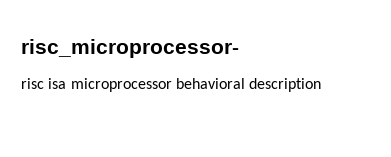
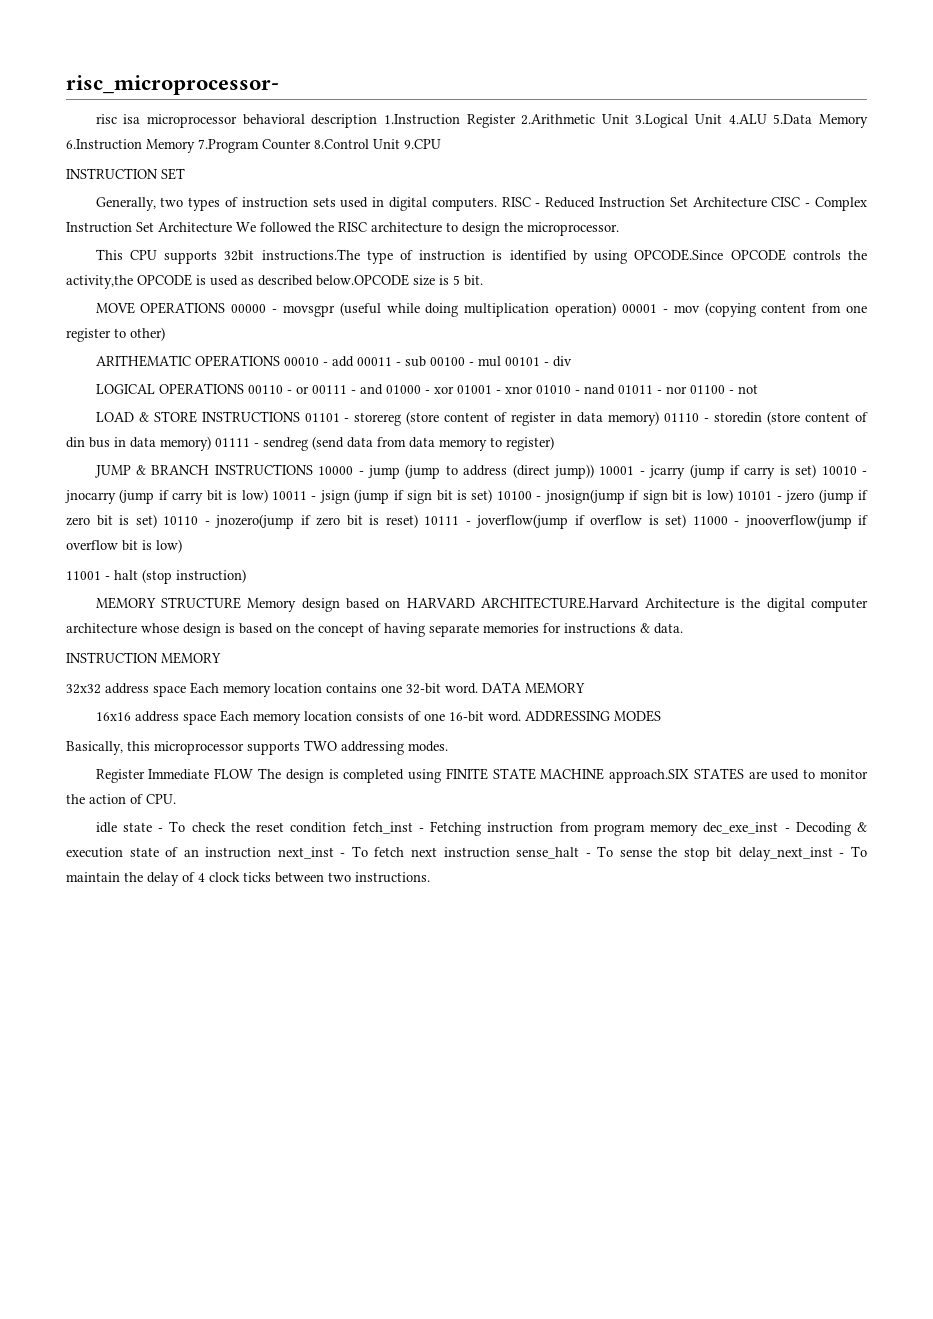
- risc isa microprocessor behavioral description
+ risc isa microprocessor behavioral description 1.Instruction Register 2.Arithmetic Unit 3.Logical Unit 4.ALU 5.Data Memory 6.Instruction Memory 7.Program Counter 8.Control Unit 9.CPU
+ INSTRUCTION SET
+ Generally, two types of instruction sets used in digital computers. RISC - Reduced Instruction Set Architecture CISC - Complex Instruction Set Architecture We followed the RISC architecture to design the microprocessor.
+ This CPU supports 32bit instructions.The type of instruction is identified by using OPCODE.Since OPCODE controls the activity,the OPCODE is used as described below.OPCODE size is 5 bit.
+ MOVE OPERATIONS 00000 - movsgpr (useful while doing multiplication operation) 00001 - mov (copying content from one register to other)
+ ARITHEMATIC OPERATIONS 00010 - add 00011 - sub 00100 - mul 00101 - div
+ LOGICAL OPERATIONS 00110 - or 00111 - and 01000 - xor 01001 - xnor 01010 - nand 01011 - nor 01100 - not
+ LOAD & STORE INSTRUCTIONS 01101 - storereg (store content of register in data memory) 01110 - storedin (store content of din bus in data memory) 01111 - sendreg (send data from data memory to register)
+ JUMP & BRANCH INSTRUCTIONS 10000 - jump (jump to address (direct jump)) 10001 - jcarry (jump if carry is set) 10010 - jnocarry (jump if carry bit is low) 10011 - jsign (jump if sign bit is set) 10100 - jnosign(jump if sign bit is low) 10101 - jzero (jump if zero bit is set) 10110 - jnozero(jump if zero bit is reset) 10111 - joverflow(jump if overflow is set) 11000 - jnooverflow(jump if overflow bit is low)
+ 11001 - halt (stop instruction)
+ MEMORY STRUCTURE Memory design based on HARVARD ARCHITECTURE.Harvard Architecture is the digital computer architecture whose design is based on the concept of having separate memories for instructions & data.
+ INSTRUCTION MEMORY
+ 32x32 address space Each memory location contains one 32-bit word. DATA MEMORY
+ 16x16 address space Each memory location consists of one 16-bit word. ADDRESSING MODES
+ Basically, this microprocessor supports TWO addressing modes.
+ Register Immediate FLOW The design is completed using FINITE STATE MACHINE approach.SIX STATES are used to monitor the action of CPU.
+ idle state - To check the reset condition fetch_inst - Fetching instruction from program memory dec_exe_inst - Decoding & execution state of an instruction next_inst - To fetch next instruction sense_halt - To sense the stop bit delay_next_inst - To maintain the delay of 4 clock ticks between two instructions.

